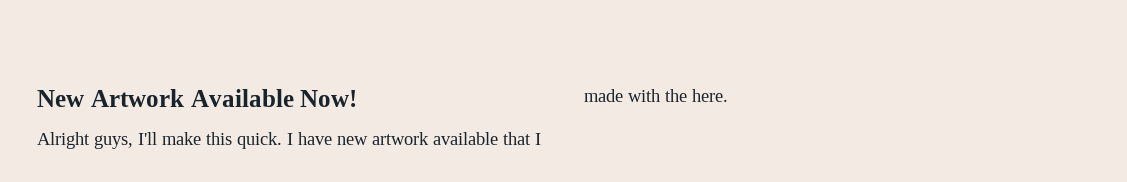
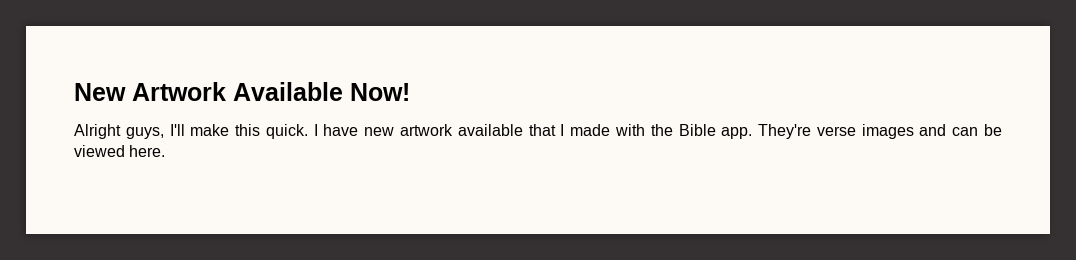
- I have new artwork available that I made with the here.
+ I have new artwork available that I made with the Bible app. They're verse images and can be viewed here.

